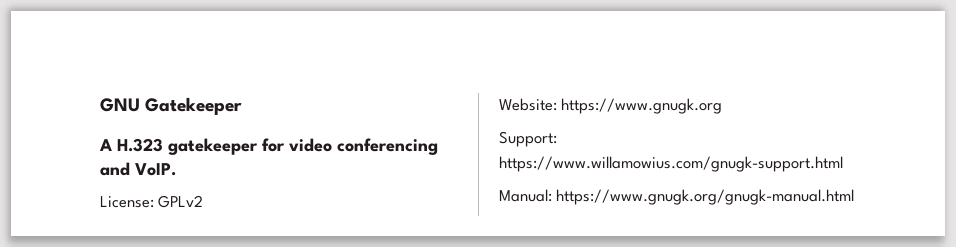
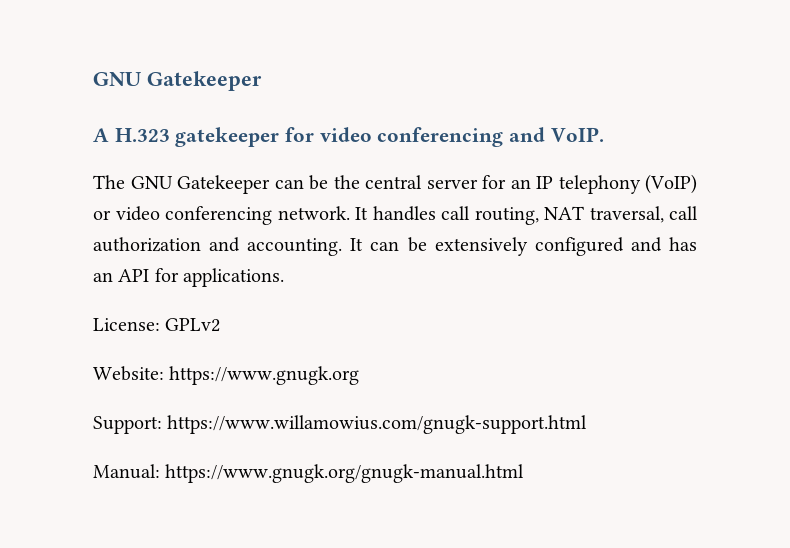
+ The GNU Gatekeeper can be the central server for an IP telephony (VoIP) or video conferencing network. It handles call routing, NAT traversal, call authorization and accounting. It can be extensively configured and has an API for applications.

